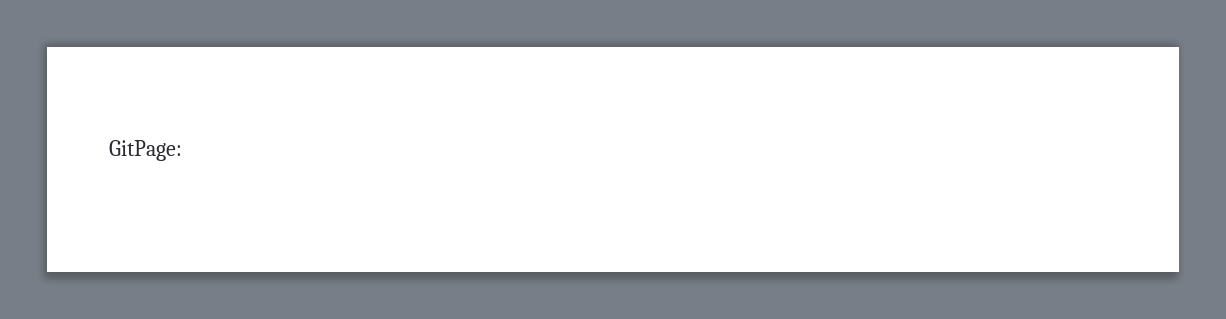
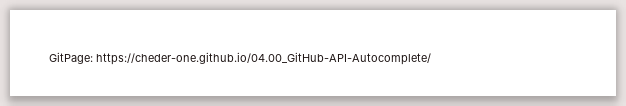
- GitPage:
+ GitPage: https://cheder-one.github.io/04.00_GitHub-API-Autocomplete/

